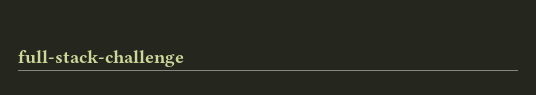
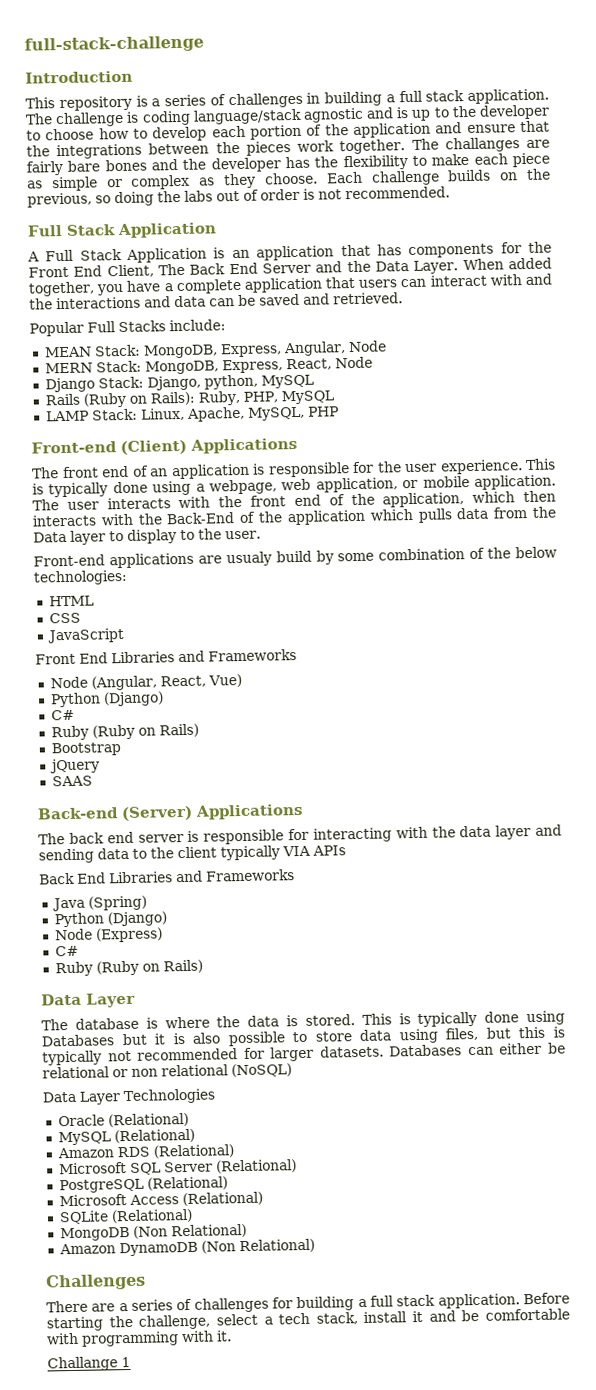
+ Introduction
+ This repository is a series of challenges in building a full stack application. The challenge is coding language/stack agnostic and is up to the developer to choose how to develop each portion of the application and ensure that the integrations between the pieces work together. The challanges are fairly bare bones and the developer has the flexibility to make each piece as simple or complex as they choose. Each challenge builds on the previous, so doing the labs out of order is not recommended.
+ Full Stack Application
+ A Full Stack Application is an application that has components for the Front End Client, The Back End Server and the Data Layer. When added together, you have a complete application that users can interact with and the interactions and data can be saved and retrieved.
+ Popular Full Stacks include:
+ MEAN Stack: MongoDB, Express, Angular, Node
+ MERN Stack: MongoDB, Express, React, Node
+ Django Stack: Django, python, MySQL
+ Rails (Ruby on Rails): Ruby, PHP, MySQL
+ LAMP Stack: Linux, Apache, MySQL, PHP
+ Front-end (Client) Applications
+ The front end of an application is responsible for the user experience. This is typically done using a webpage, web application, or mobile application. The user interacts with the front end of the application, which then interacts with the Back-End of the application which pulls data from the Data layer to display to the user.
+ Front-end applications are usualy build by some combination of the below technologies:
+ HTML
+ CSS
+ JavaScript
+ Front End Libraries and Frameworks
+ Node (Angular, React, Vue)
+ Python (Django)
+ C#
+ Ruby (Ruby on Rails)
+ Bootstrap
+ jQuery
+ SAAS
+ Back-end (Server) Applications
+ The back end server is responsible for interacting with the data layer and sending data to the client typically VIA APIs
+ Back End Libraries and Frameworks
+ Java (Spring)
+ Python (Django)
+ Node (Express)
+ C#
+ Ruby (Ruby on Rails)
+ Data Layer
+ The database is where the data is stored. This is typically done using Databases but it is also possible to store data using files, but this is typically not recommended for larger datasets. Databases can either be relational or non relational (NoSQL)
+ Data Layer Technologies
+ Oracle (Relational)
+ MySQL (Relational)
+ Amazon RDS (Relational)
+ Microsoft SQL Server (Relational)
+ PostgreSQL (Relational)
+ Microsoft Access (Relational)
+ SQLite (Relational)
+ MongoDB (Non Relational)
+ Amazon DynamoDB (Non Relational)
+ Challenges
+ There are a series of challenges for building a full stack application. Before starting the challenge, select a tech stack, install it and be comfortable with programming with it.
+ Challange 1

